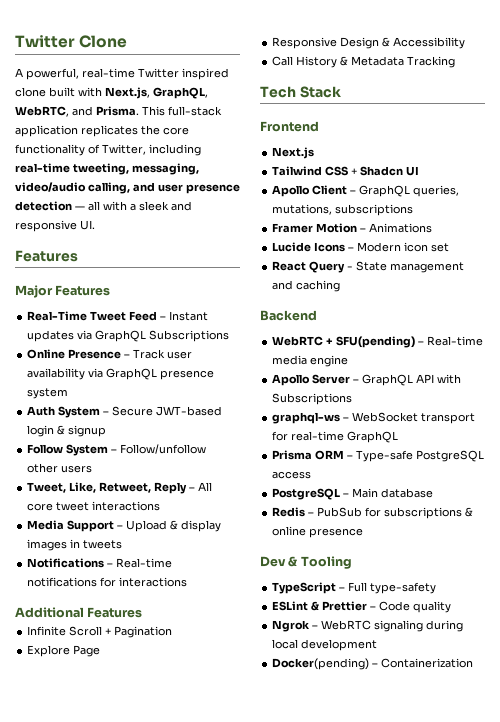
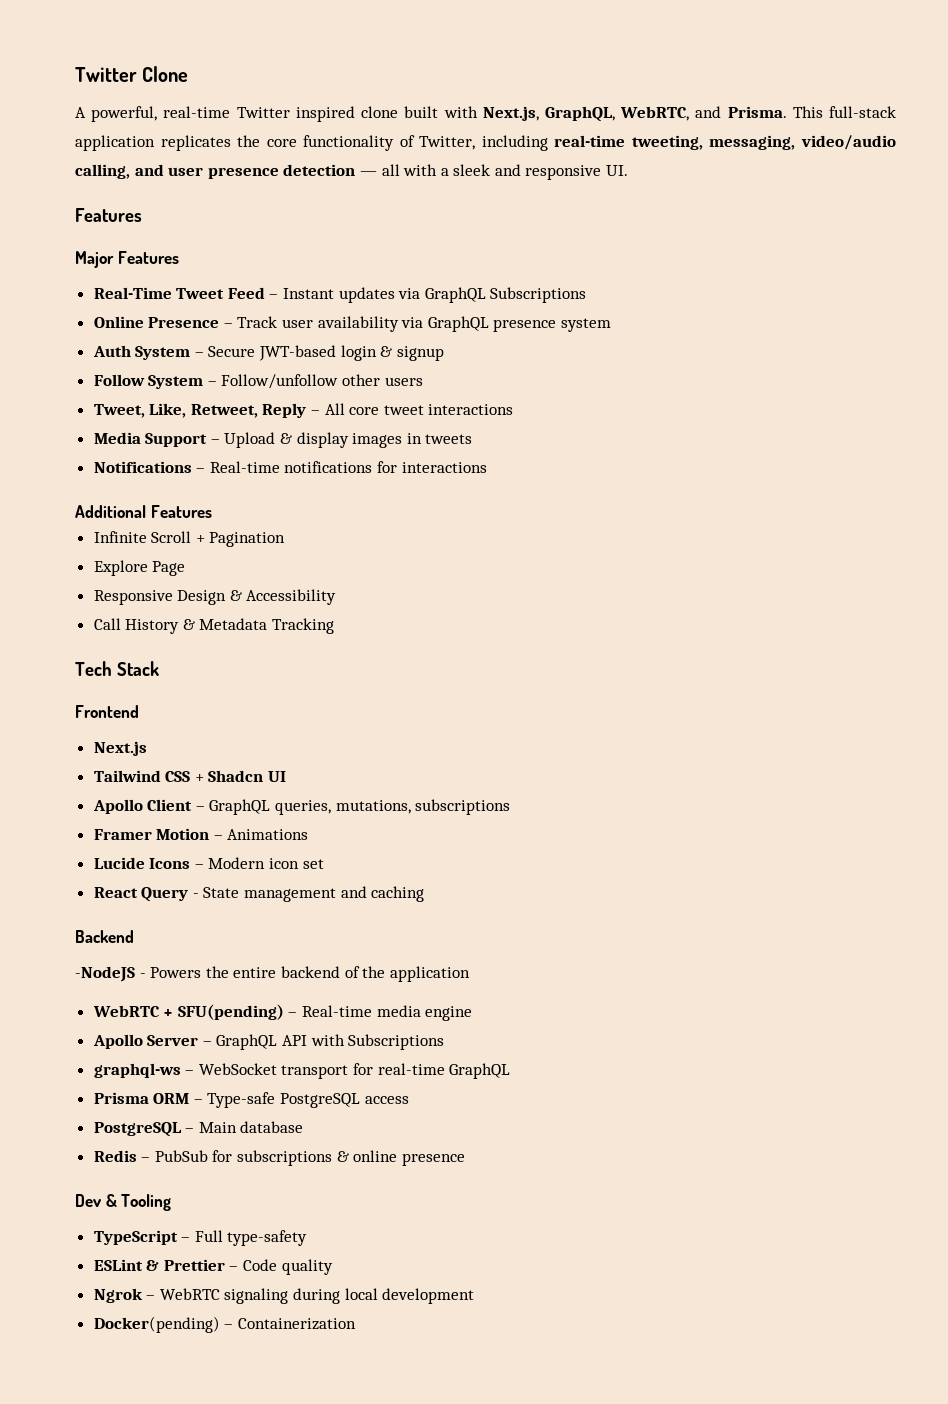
+ -NodeJS - Powers the entire backend of the application

